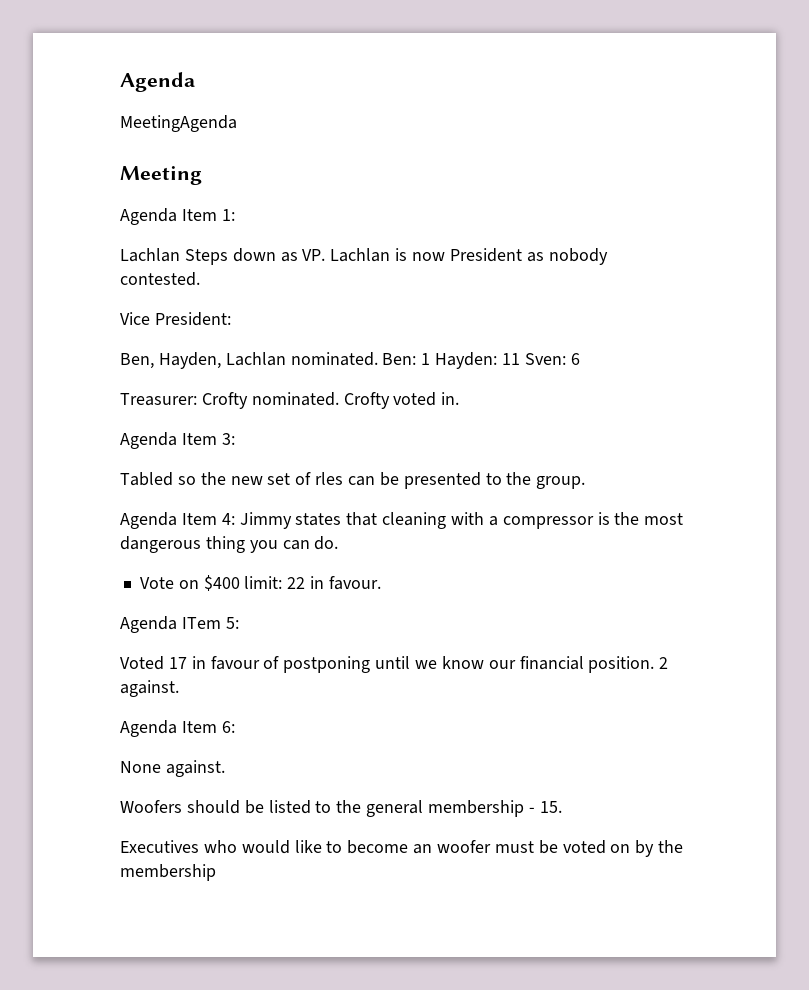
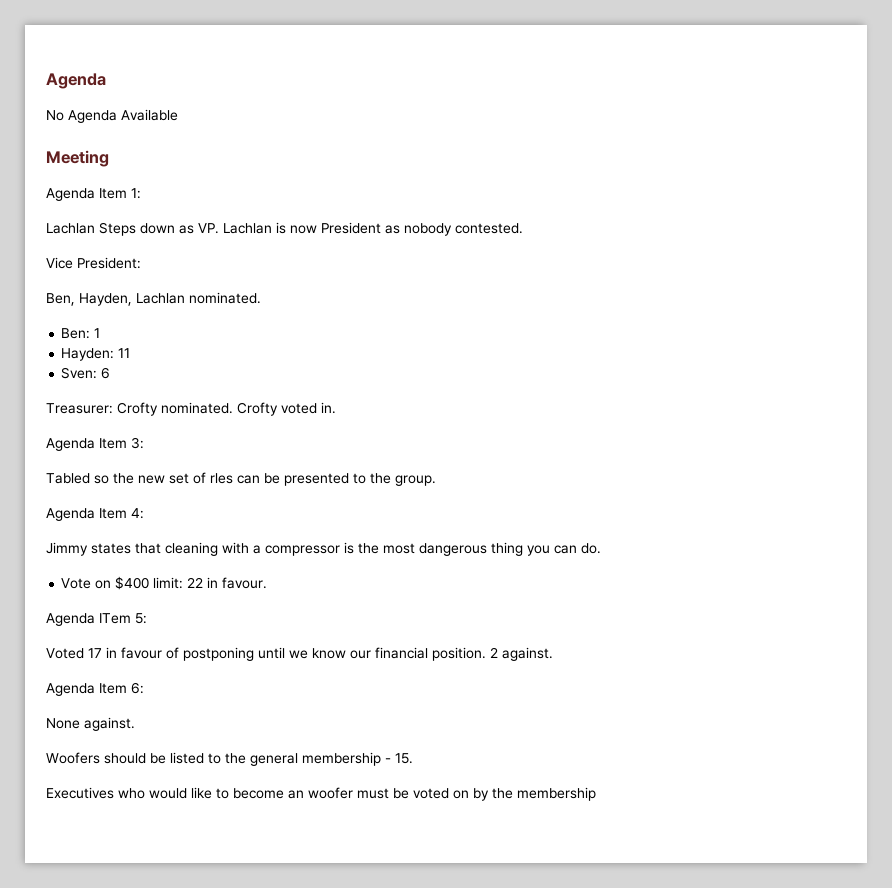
- MeetingAgenda
+ No Agenda Available
- Ben, Hayden, Lachlan nominated. Ben: 1 Hayden: 11 Sven: 6
+ Ben, Hayden, Lachlan nominated.
+ Ben: 1
+ Hayden: 11
+ Sven: 6
- Agenda Item 4: Jimmy states that cleaning with a compressor is the most dangerous thing you can do.
+ Agenda Item 4:
+ Jimmy states that cleaning with a compressor is the most dangerous thing you can do.

